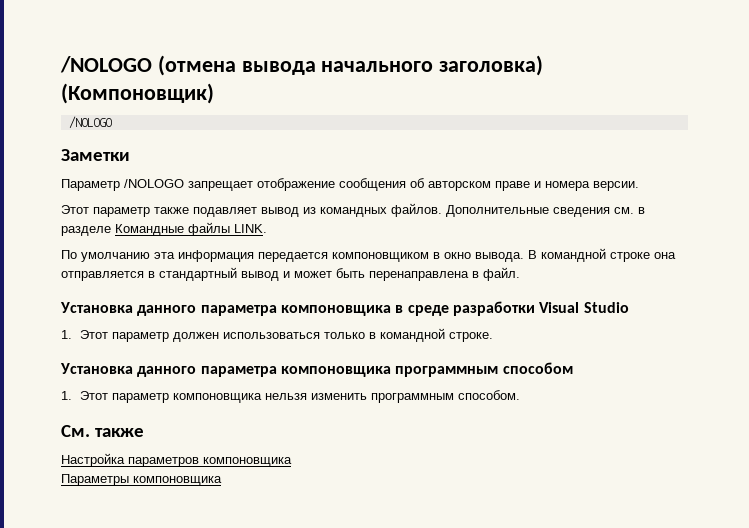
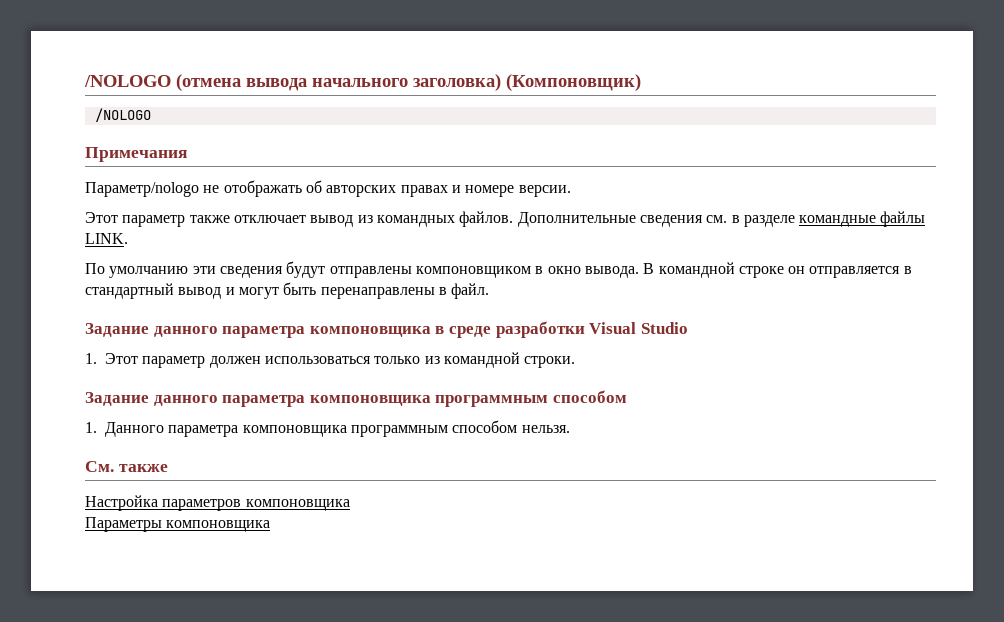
- Заметки
- Параметр /NOLOGO запрещает отображение сообщения об авторском праве и номера версии.
+ Примечания
+ Параметр/nologo не отображать об авторских правах и номере версии.
- Этот параметр также подавляет вывод из командных файлов.
+ Этот параметр также отключает вывод из командных файлов.
- Дополнительные сведения см. в разделе Командные файлы LINK.
+ Дополнительные сведения см. в разделе командные файлы LINK.
- По умолчанию эта информация передается компоновщиком в окно вывода.
+ По умолчанию эти сведения будут отправлены компоновщиком в окно вывода.
- В командной строке она отправляется в стандартный вывод и может быть перенаправлена в файл.
+ В командной строке он отправляется в стандартный вывод и могут быть перенаправлены в файл.
- Установка данного параметра компоновщика в среде разработки Visual Studio
+ Задание данного параметра компоновщика в среде разработки Visual Studio
- 1. Этот параметр должен использоваться только в командной строке.
- Установка данного параметра компоновщика программным способом
+ 1. Этот параметр должен использоваться только из командной строки.
+ Задание данного параметра компоновщика программным способом
- 1. Этот параметр компоновщика нельзя изменить программным способом.
+ 1. Данного параметра компоновщика программным способом нельзя.

